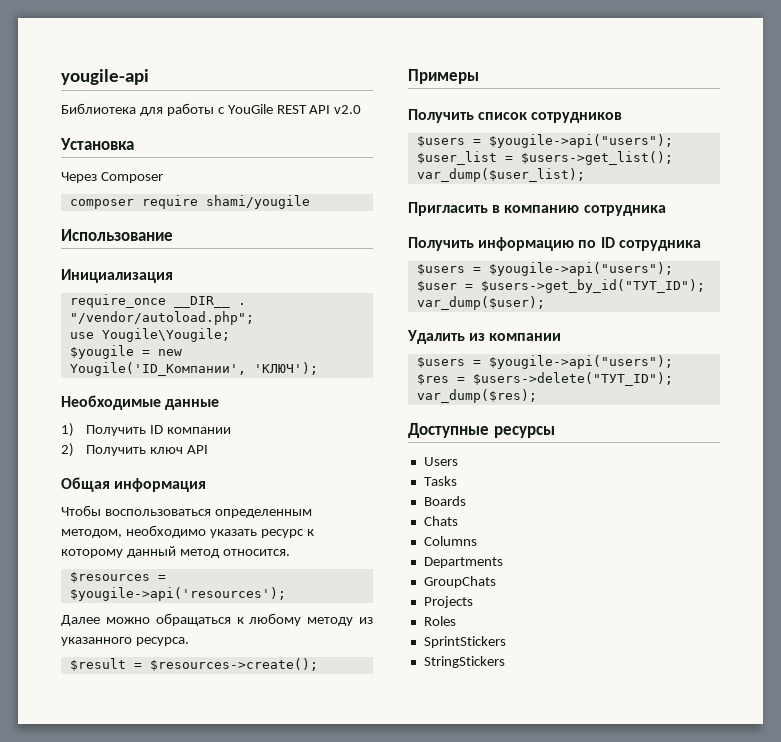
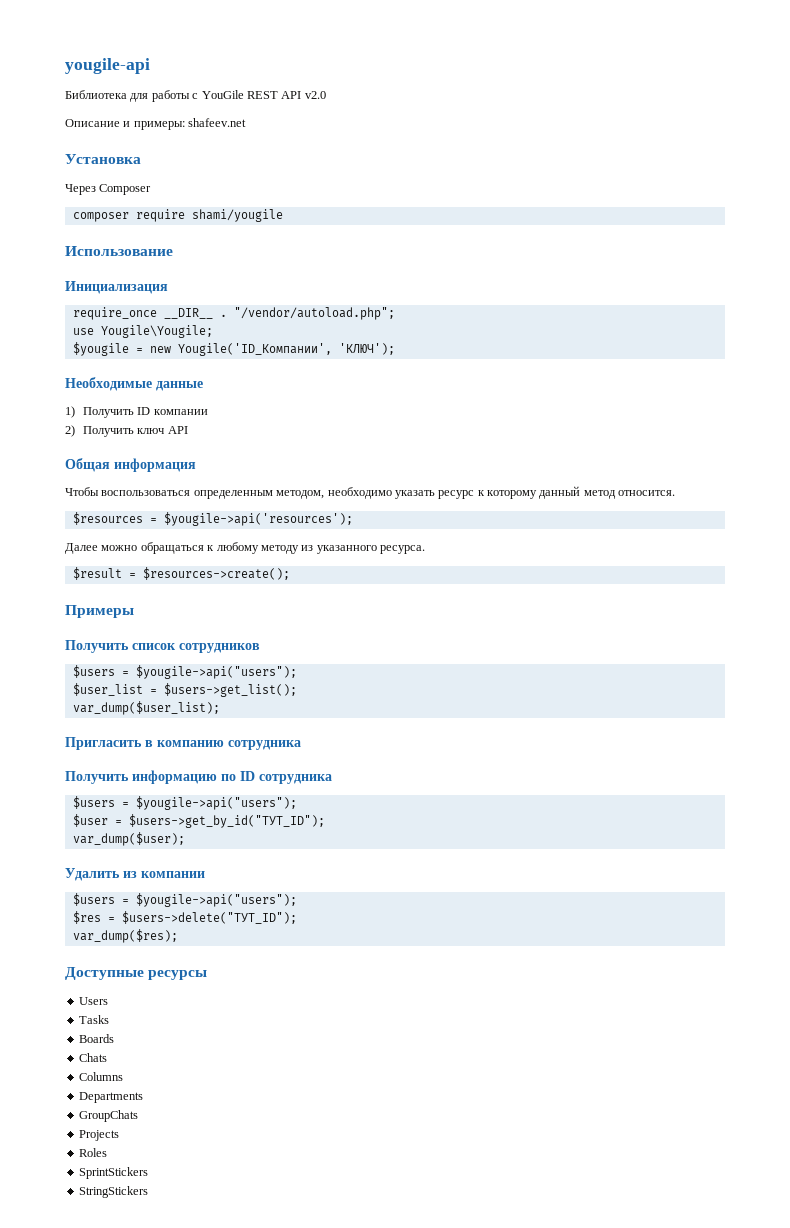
+ Описание и примеры: shafeev.net

